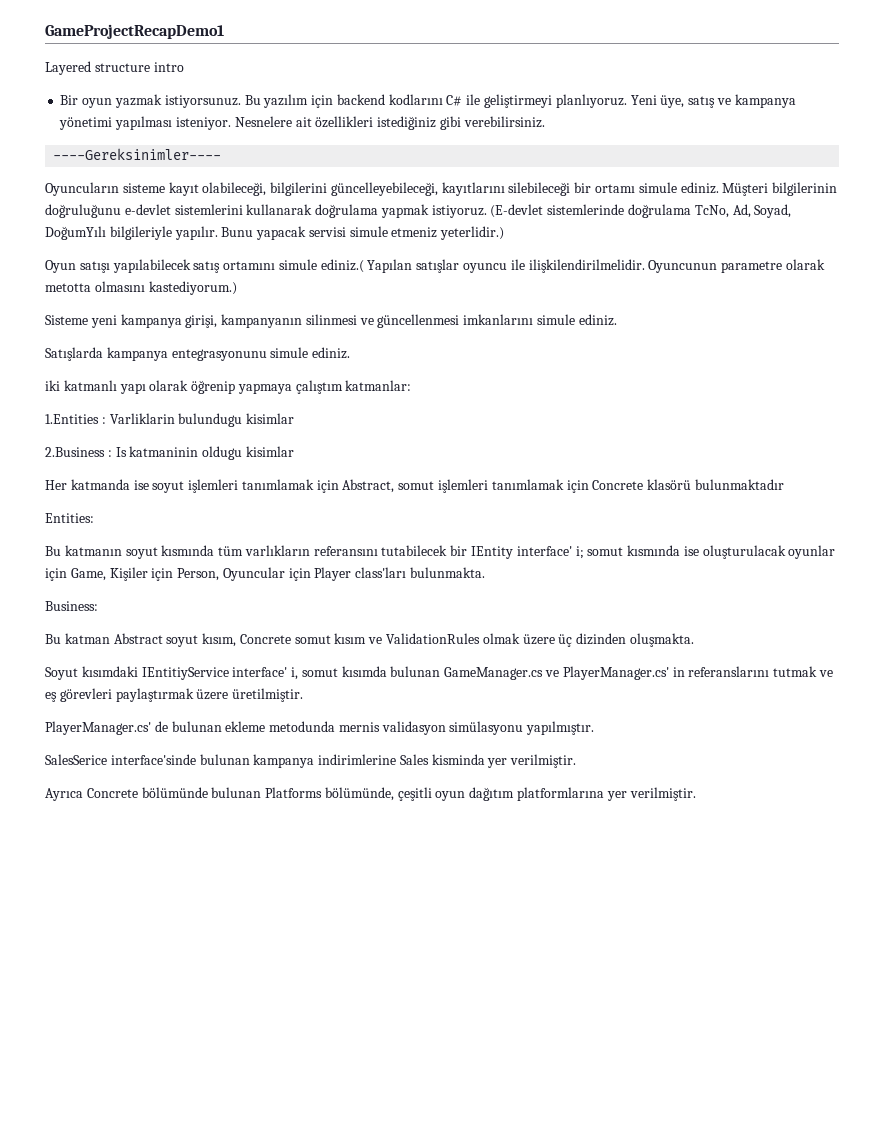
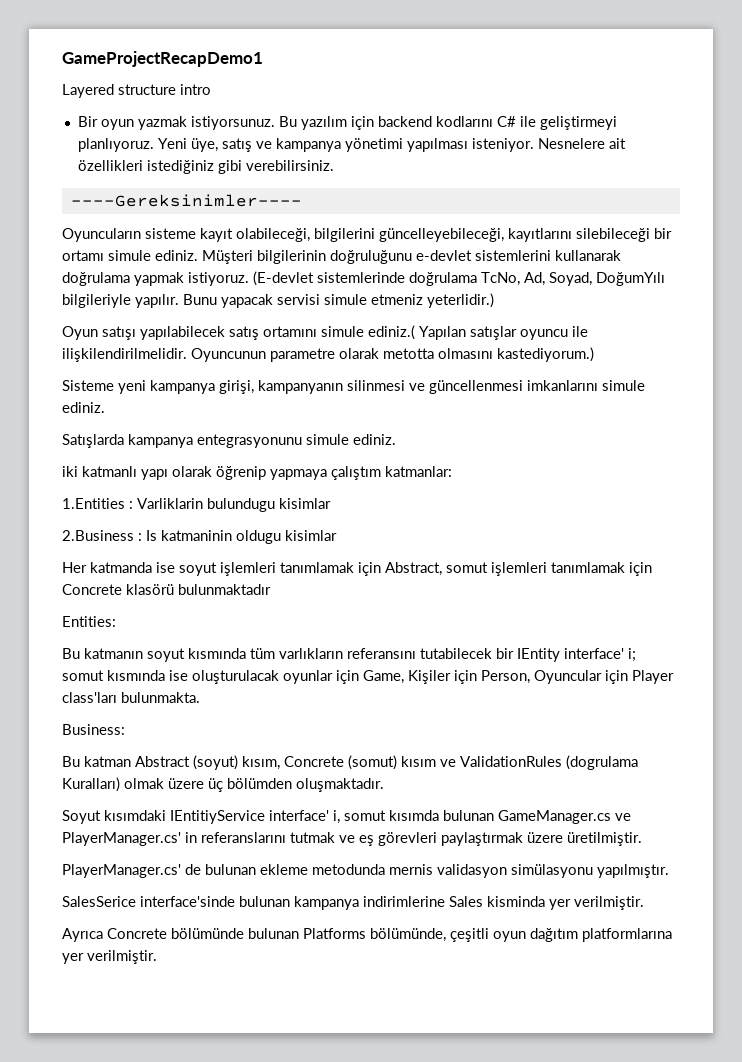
- Bu katman Abstract soyut kısım, Concrete somut kısım ve ValidationRules olmak üzere üç dizinden oluşmakta.
+ Bu katman Abstract (soyut) kısım, Concrete (somut) kısım ve ValidationRules (dogrulama Kuralları) olmak üzere üç bölümden oluşmaktadır.

